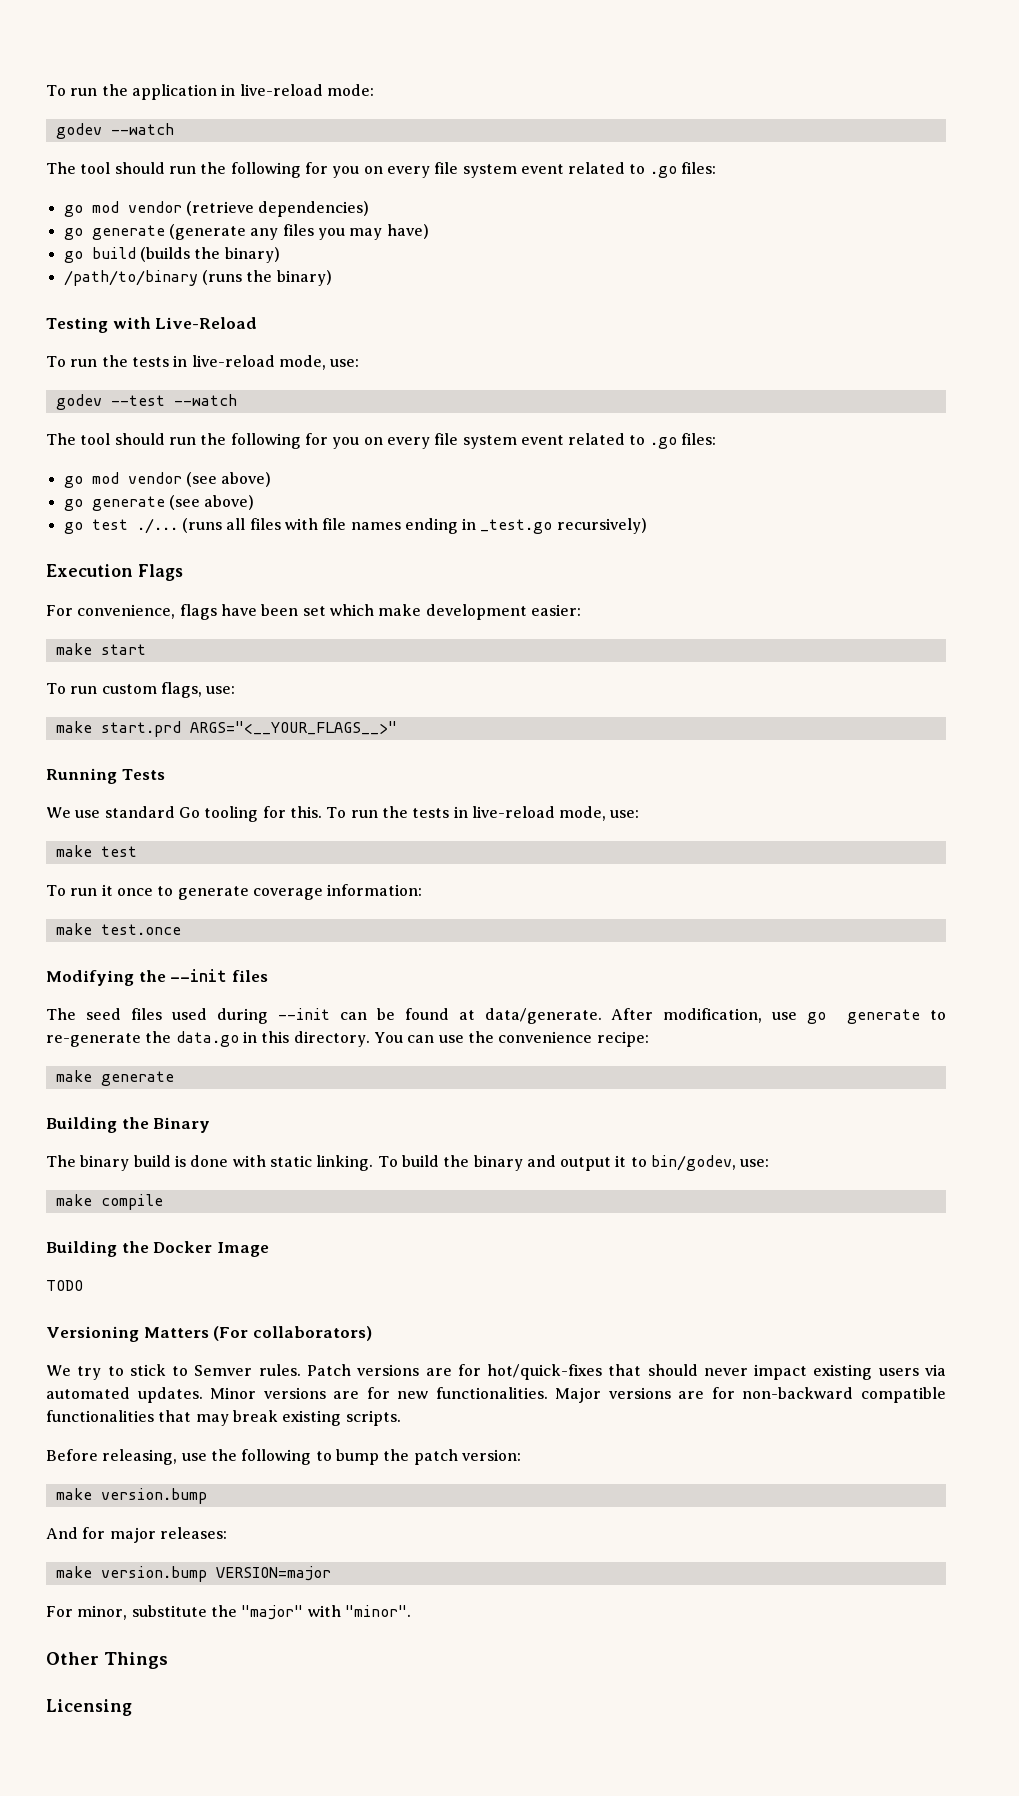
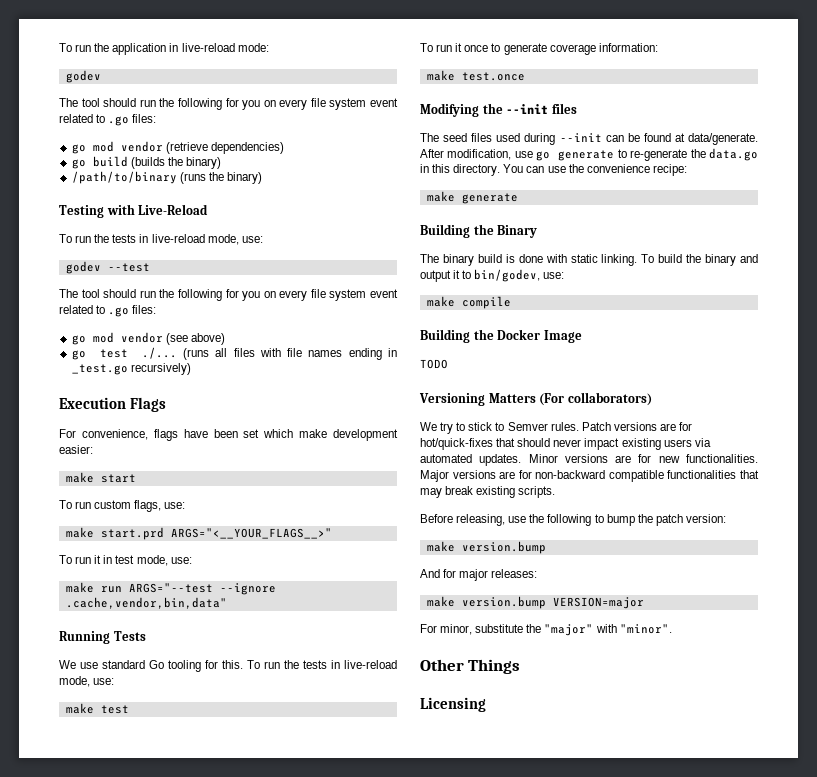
  To run the application in live-reload mode:
- godev --watch
+ godev
- go generate (generate any files you may have)
- godev --test --watch
+ godev --test
- go generate (see above)
+ To run it in test mode, use:
+ make run ARGS="--test --ignore .cache,vendor,bin,data"

